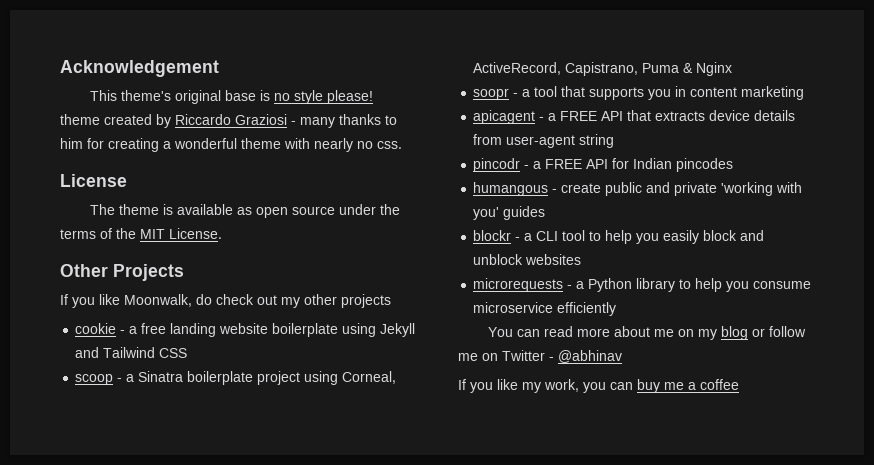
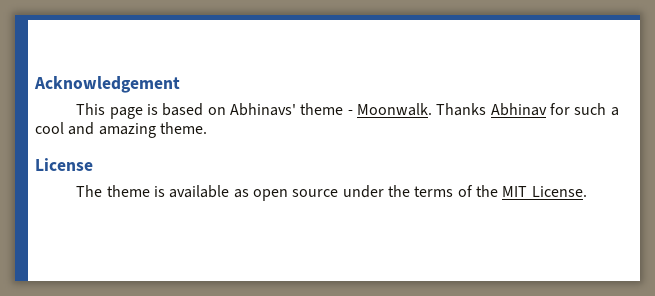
- This theme's original base is no style please! theme created by Riccardo Graziosi - many thanks to him for creating a wonderful theme with nearly no css.
+ This page is based on Abhinavs' theme - Moonwalk. Thanks Abhinav for such a cool and amazing theme.
- Other Projects
- If you like Moonwalk, do check out my other projects
- cookie - a free landing website boilerplate using Jekyll and Tailwind CSS
- scoop - a Sinatra boilerplate project using Corneal, ActiveRecord, Capistrano, Puma & Nginx
- soopr - a tool that supports you in content marketing
- apicagent - a FREE API that extracts device details from user-agent string
- pincodr - a FREE API for Indian pincodes
- humangous - create public and private 'working with you' guides
- blockr - a CLI tool to help you easily block and unblock websites
- microrequests - a Python library to help you consume microservice efficiently
- You can read more about me on my blog or follow me on Twitter - @abhinav
- If you like my work, you can buy me a coffee

